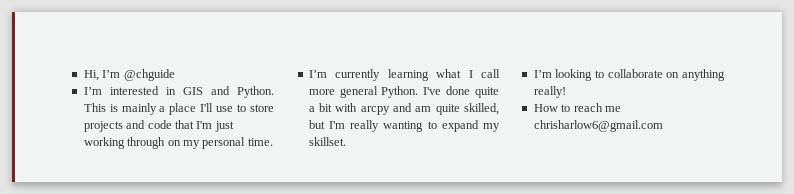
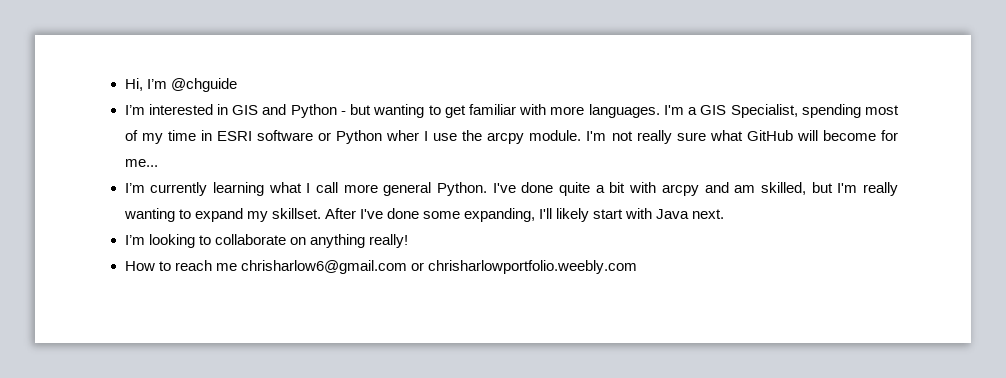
- I’m interested in GIS and Python. This is mainly a place I'll use to store projects and code that I'm just working through on my personal time.
+ I’m interested in GIS and Python - but wanting to get familiar with more languages. I'm a GIS Specialist, spending most of my time in ESRI software or Python wher I use the arcpy module. I'm not really sure what GitHub will become for me...
- I've done quite a bit with arcpy and am quite skilled, but I'm really wanting to expand my skillset.
+ I've done quite a bit with arcpy and am skilled, but I'm really wanting to expand my skillset. After I've done some expanding, I'll likely start with Java next.
- How to reach me chrisharlow6@gmail.com
+ How to reach me chrisharlow6@gmail.com or chrisharlowportfolio.weebly.com

